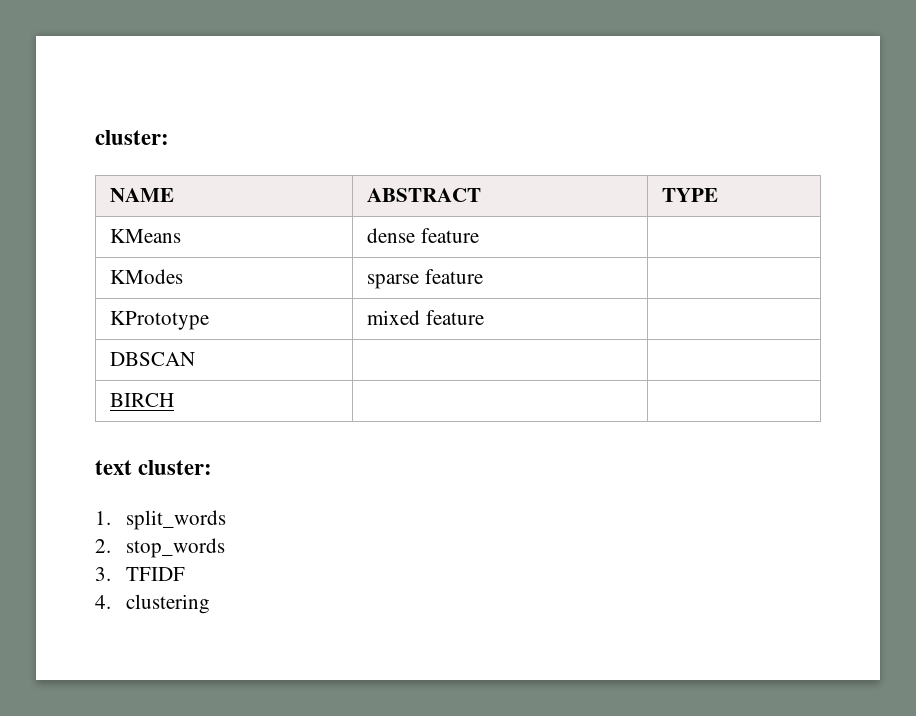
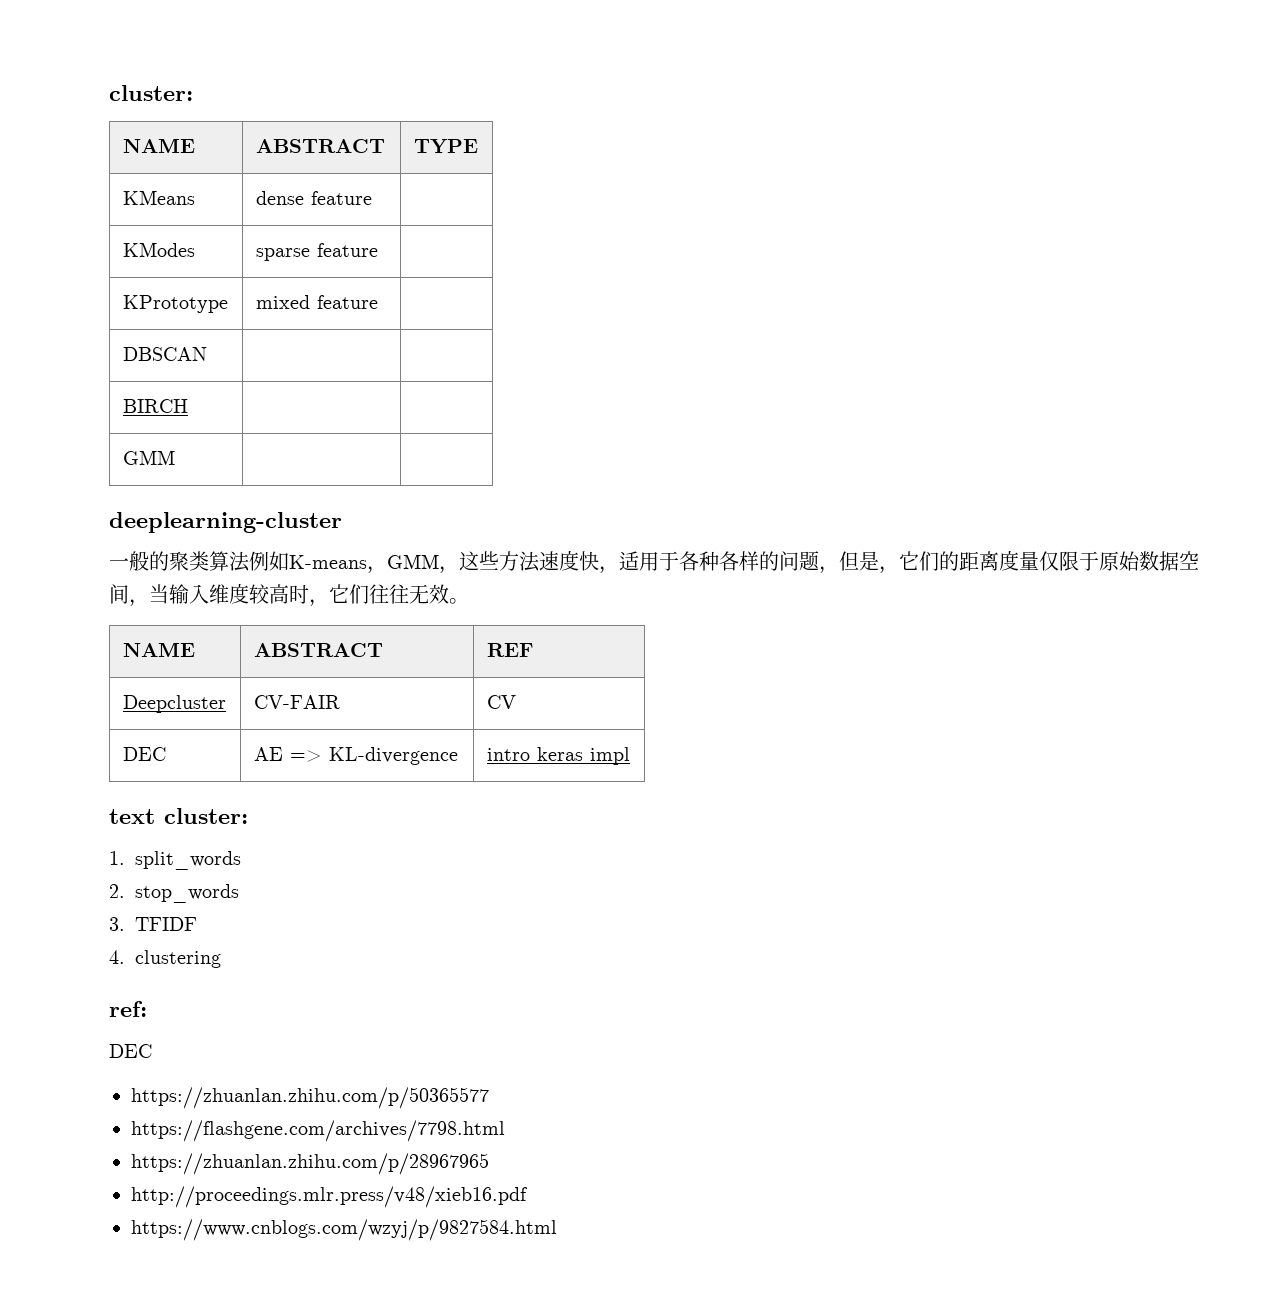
+ GMM | |
+ deeplearning-cluster
+ 一般的聚类算法例如K-means，GMM，这些方法速度快，适用于各种各样的问题，但是，它们的距离度量仅限于原始数据空间，当输入维度较高时，它们往往无效。
+ NAME | ABSTRACT | REF
+ Deepcluster | CV-FAIR | CV
+ DEC | AE => KL-divergence | intro keras impl
+ ref:
+ DEC
+ https://zhuanlan.zhihu.com/p/50365577
+ https://flashgene.com/archives/7798.html
+ https://zhuanlan.zhihu.com/p/28967965
+ http://proceedings.mlr.press/v48/xieb16.pdf
+ https://www.cnblogs.com/wzyj/p/9827584.html

